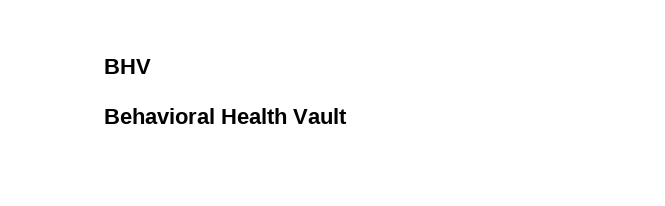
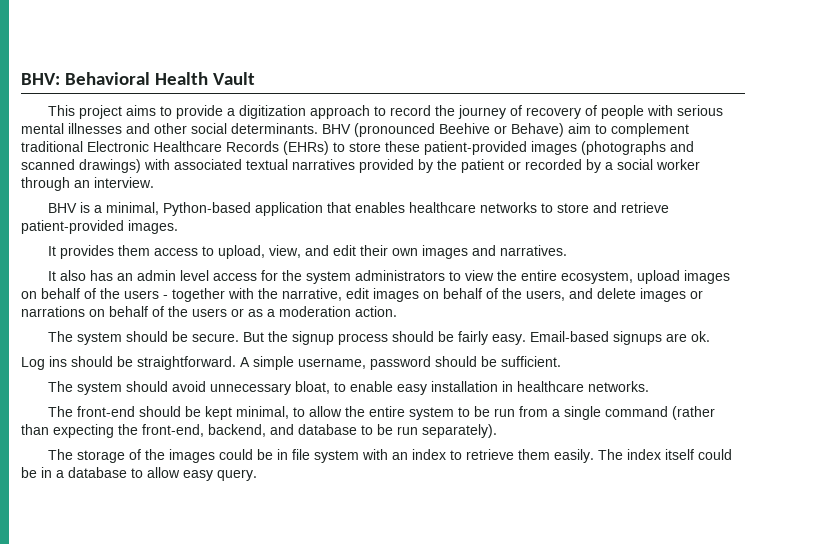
- BHV
- Behavioral Health Vault
+ BHV: Behavioral Health Vault
+ This project aims to provide a digitization approach to record the journey of recovery of people with serious mental illnesses and other social determinants. BHV (pronounced Beehive or Behave) aim to complement traditional Electronic Healthcare Records (EHRs) to store these patient-provided images (photographs and scanned drawings) with associated textual narratives provided by the patient or recorded by a social worker through an interview.
+ BHV is a minimal, Python-based application that enables healthcare networks to store and retrieve patient-provided images.
+ It provides them access to upload, view, and edit their own images and narratives.
+ It also has an admin level access for the system administrators to view the entire ecosystem, upload images on behalf of the users - together with the narrative, edit images on behalf of the users, and delete images or narrations on behalf of the users or as a moderation action.
+ The system should be secure. But the signup process should be fairly easy. Email-based signups are ok.
+ Log ins should be straightforward. A simple username, password should be sufficient.
+ The system should avoid unnecessary bloat, to enable easy installation in healthcare networks.
+ The front-end should be kept minimal, to allow the entire system to be run from a single command (rather than expecting the front-end, backend, and database to be run separately).
+ The storage of the images could be in file system with an index to retrieve them easily. The index itself could be in a database to allow easy query.

